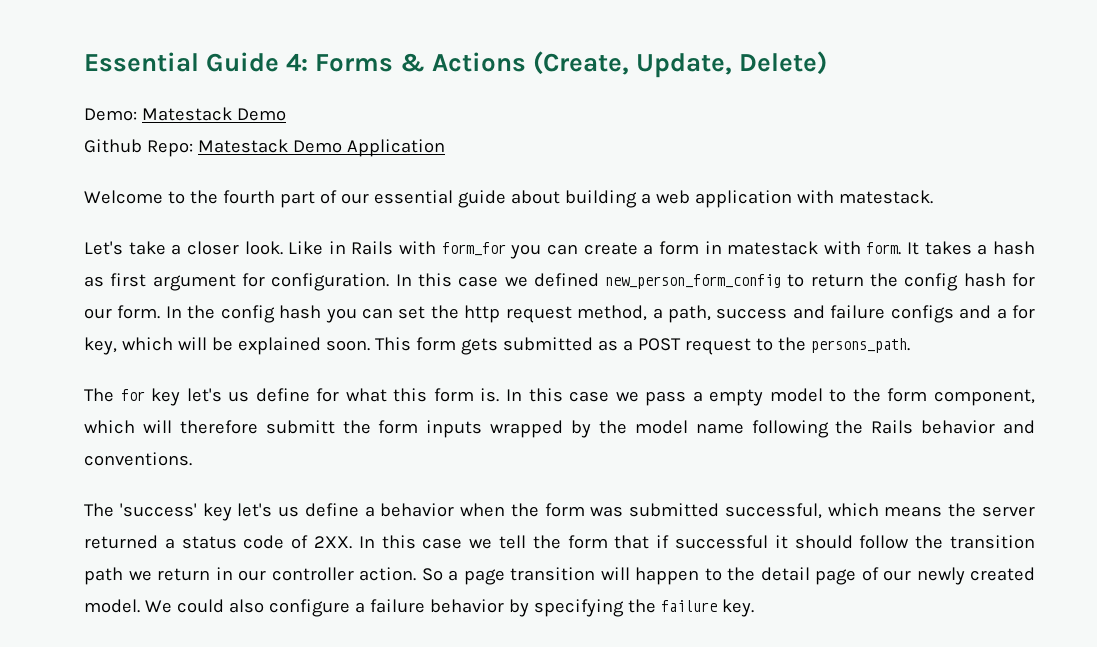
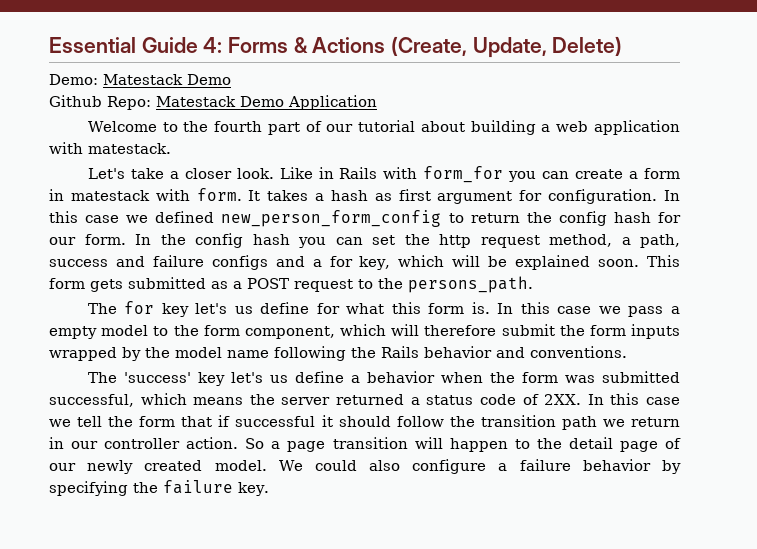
- Welcome to the fourth part of our essential guide about building a web application with matestack.
+ Welcome to the fourth part of our tutorial about building a web application with matestack.
- In this case we pass a empty model to the form component, which will therefore submitt the form inputs wrapped by the model name following the Rails behavior and conventions.
+ In this case we pass a empty model to the form component, which will therefore submit the form inputs wrapped by the model name following the Rails behavior and conventions.

